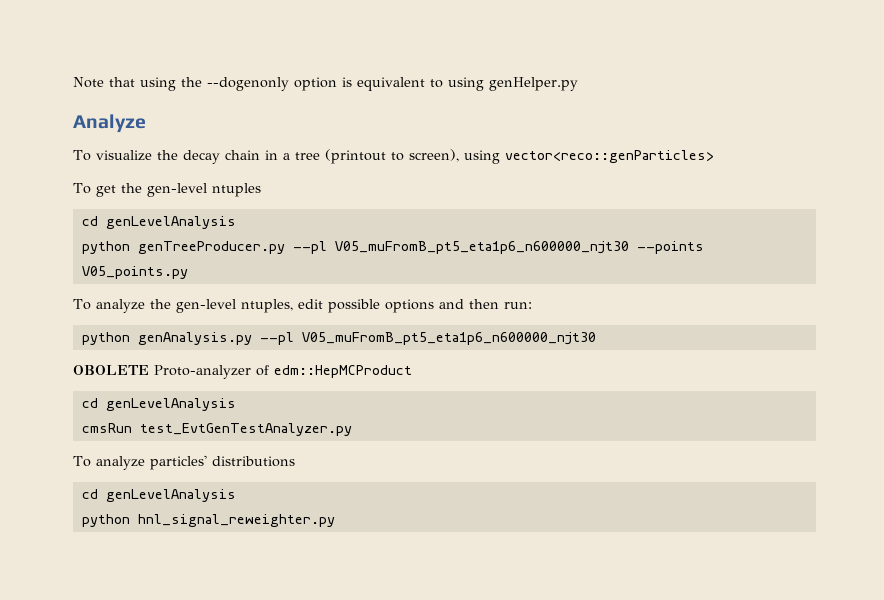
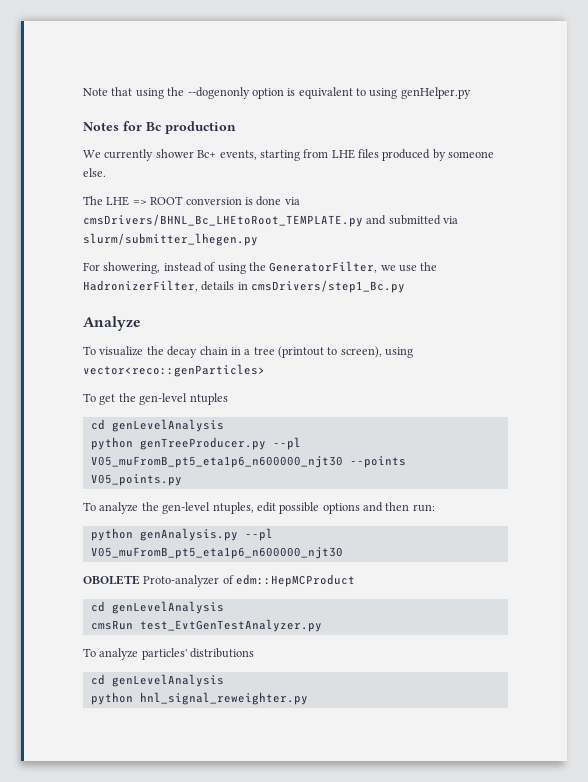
+ Notes for Bc production
+ We currently shower Bc+ events, starting from LHE files produced by someone else.
+ The LHE => ROOT conversion is done via cmsDrivers/BHNL_Bc_LHEtoRoot_TEMPLATE.py and submitted via slurm/submitter_lhegen.py
+ For showering, instead of using the GeneratorFilter, we use the HadronizerFilter, details in cmsDrivers/step1_Bc.py

